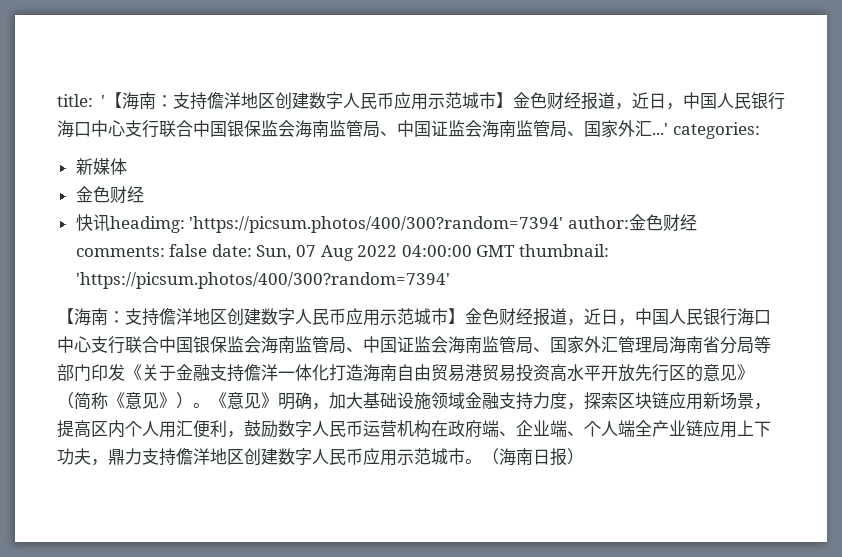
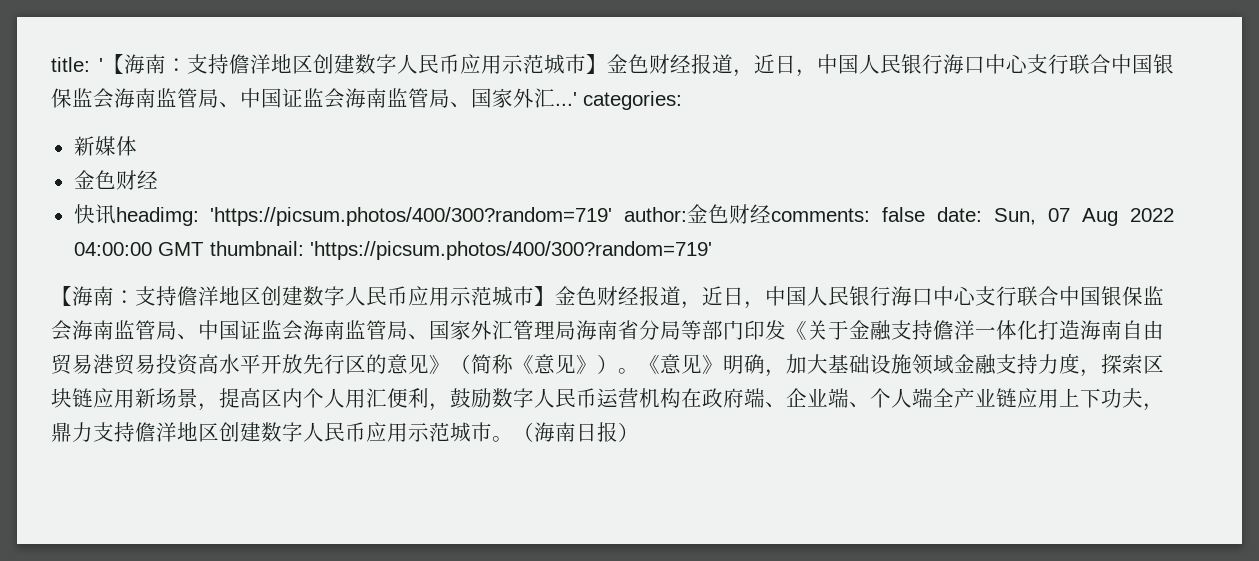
- 快讯headimg: 'https://picsum.photos/400/300?random=7394' author:金色财经comments: false date: Sun, 07 Aug 2022 04:00:00 GMT thumbnail: 'https://picsum.photos/400/300?random=7394'
+ 快讯headimg: 'https://picsum.photos/400/300?random=719' author:金色财经comments: false date: Sun, 07 Aug 2022 04:00:00 GMT thumbnail: 'https://picsum.photos/400/300?random=719'

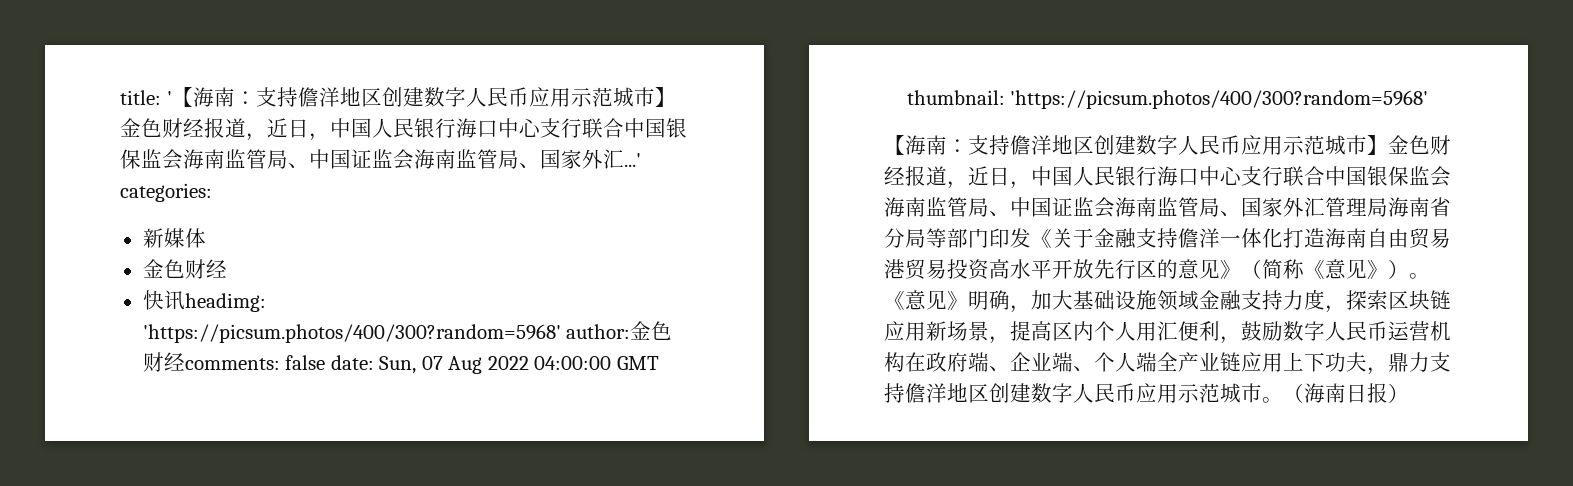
- 快讯headimg: 'https://picsum.photos/400/300?random=719' author:金色财经comments: false date: Sun, 07 Aug 2022 04:00:00 GMT thumbnail: 'https://picsum.photos/400/300?random=719'
+ 快讯headimg: 'https://picsum.photos/400/300?random=5968' author:金色财经comments: false date: Sun, 07 Aug 2022 04:00:00 GMT thumbnail: 'https://picsum.photos/400/300?random=5968'

